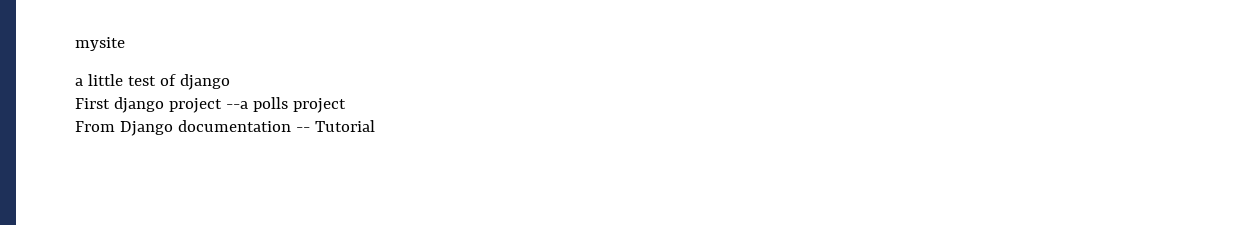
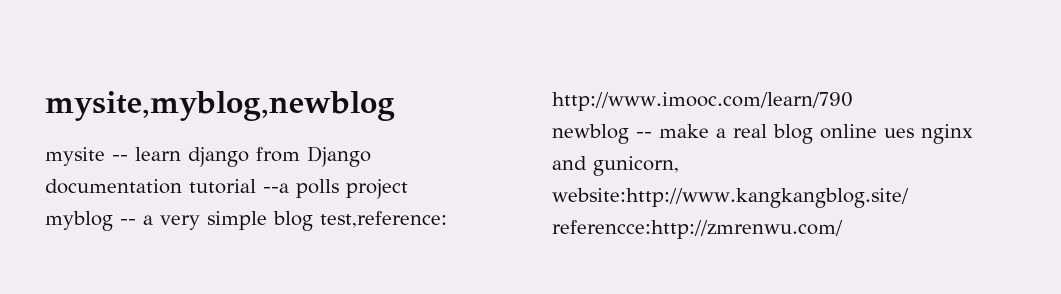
+ mysite,myblog,newblog
- mysite
- a little test of django
- First django project --a polls project
- From Django documentation -- Tutorial
+ mysite -- learn django from Django documentation tutorial --a polls project
+ myblog -- a very simple blog test,reference: http://www.imooc.com/learn/790
+ newblog -- make a real blog online ues nginx and gunicorn, website:http://www.kangkangblog.site/ referencce:http://zmrenwu.com/

